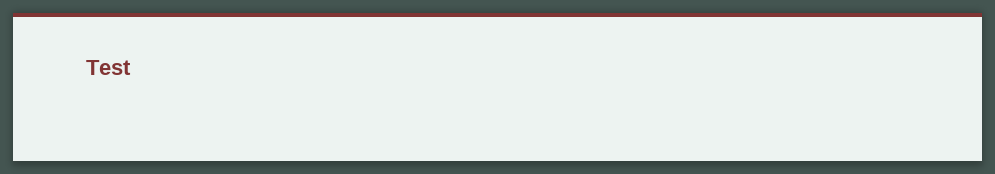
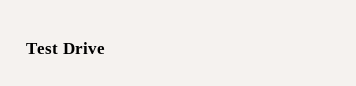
- Test
+ Test Drive

